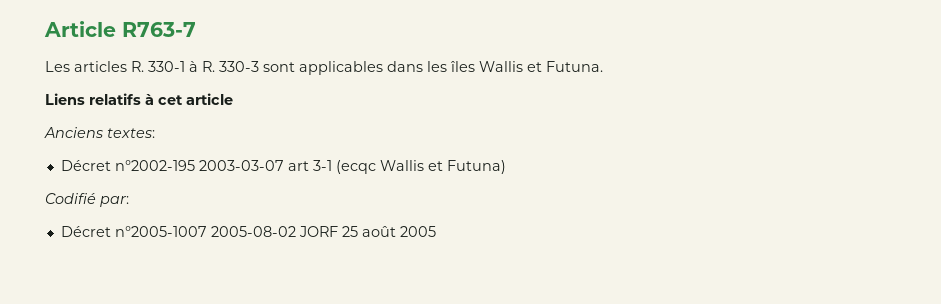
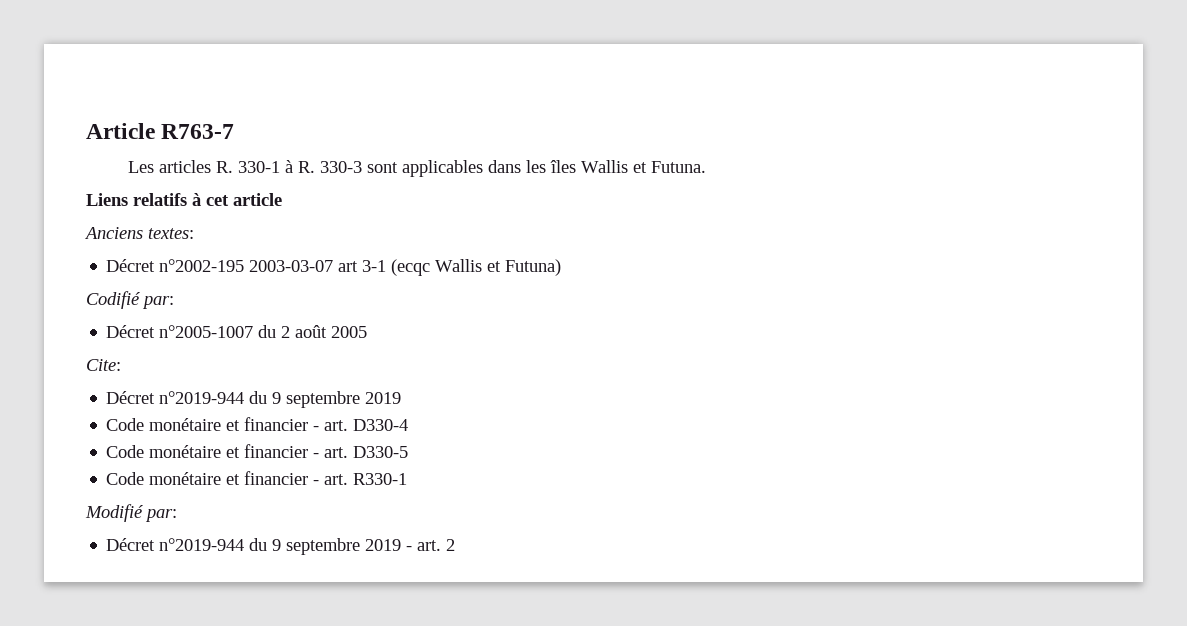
- Décret n°2005-1007 2005-08-02 JORF 25 août 2005
+ Décret n°2005-1007 du 2 août 2005
+ Cite:
+ Décret n°2019-944 du 9 septembre 2019
+ Code monétaire et financier - art. D330-4
+ Code monétaire et financier - art. D330-5
+ Code monétaire et financier - art. R330-1
+ Modifié par:
+ Décret n°2019-944 du 9 septembre 2019 - art. 2

